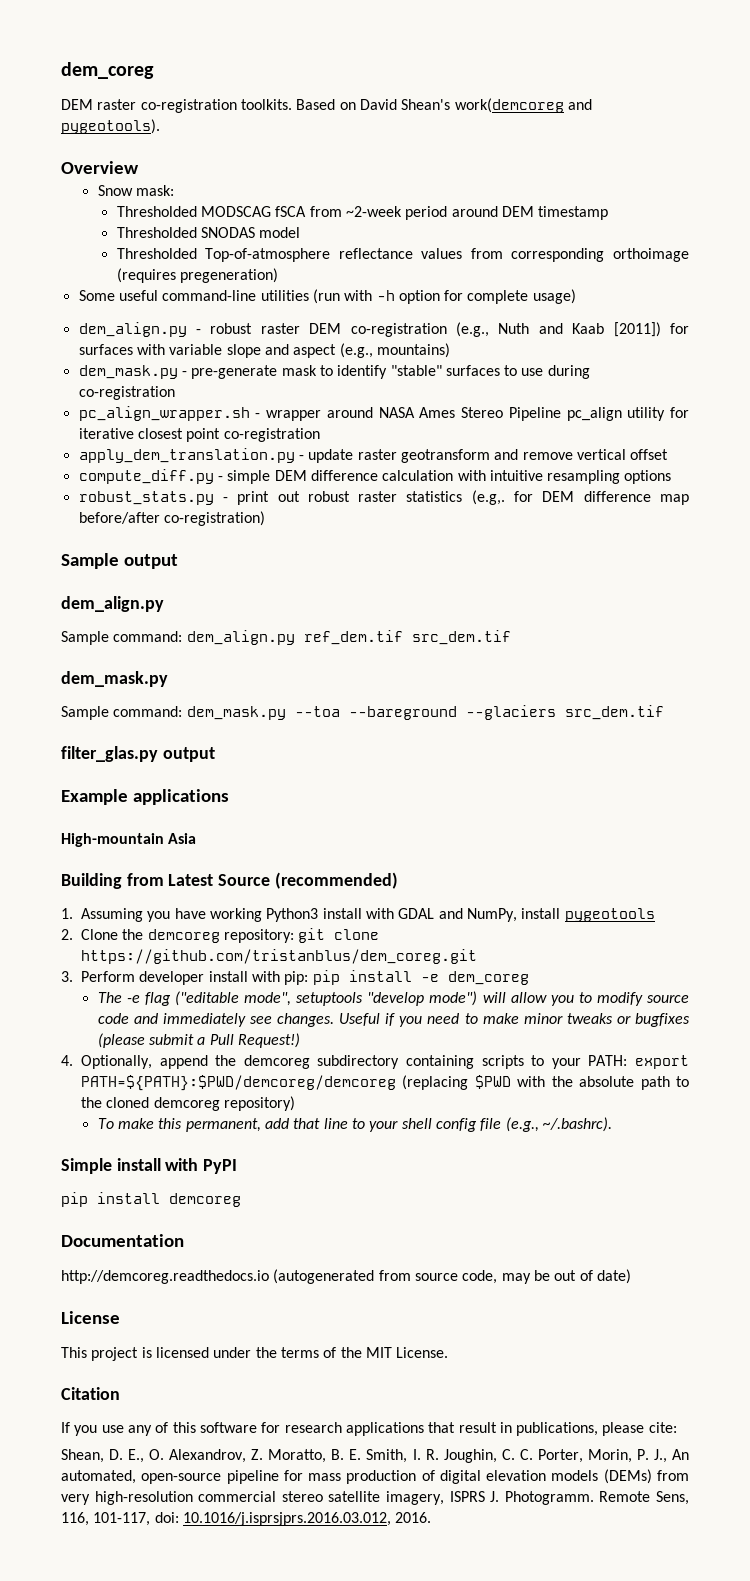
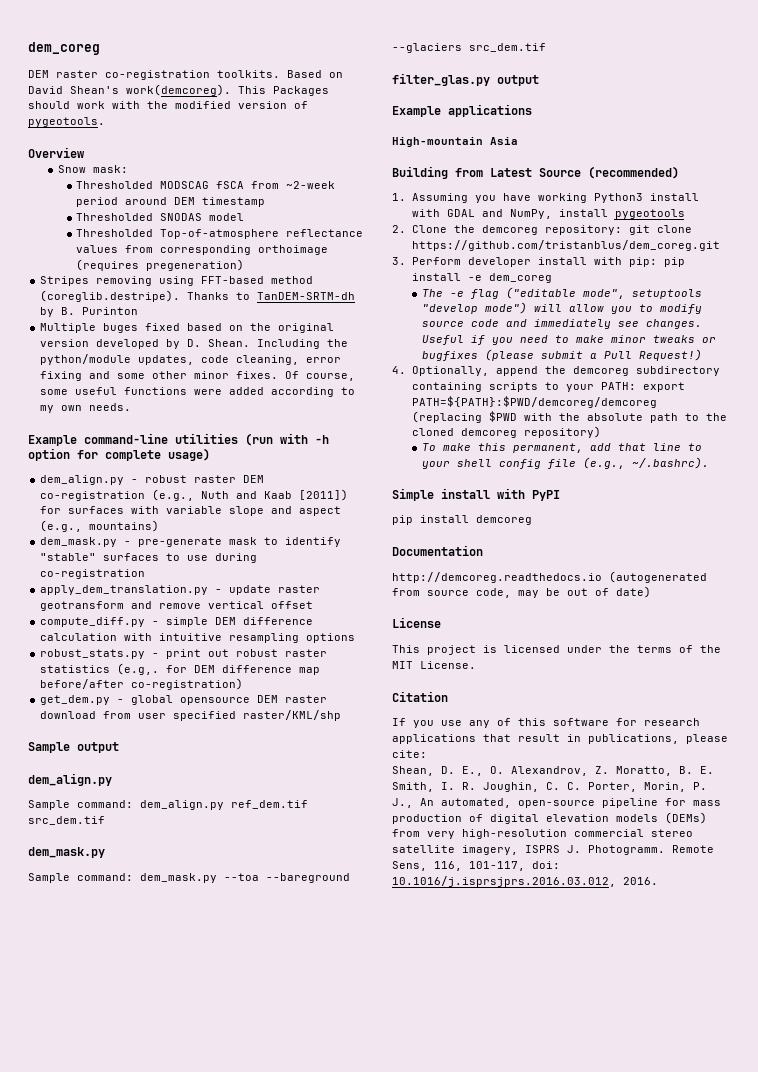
- Based on David Shean's work(demcoreg and pygeotools).
+ Based on David Shean's work(demcoreg). This Packages should work with the modified version of pygeotools.
- Some useful command-line utilities (run with -h option for complete usage)
+ Stripes removing using FFT-based method (coreglib.destripe). Thanks to TanDEM-SRTM-dh by B. Purinton
+ Multiple buges fixed based on the original version developed by D. Shean. Including the python/module updates, code cleaning, error fixing and some other minor fixes. Of course, some useful functions were added according to my own needs.
+ Example command-line utilities (run with -h option for complete usage)
- pc_align_wrapper.sh - wrapper around NASA Ames Stereo Pipeline pc_align utility for iterative closest point co-registration
+ get_dem.py - global opensource DEM raster download from user specified raster/KML/shp

